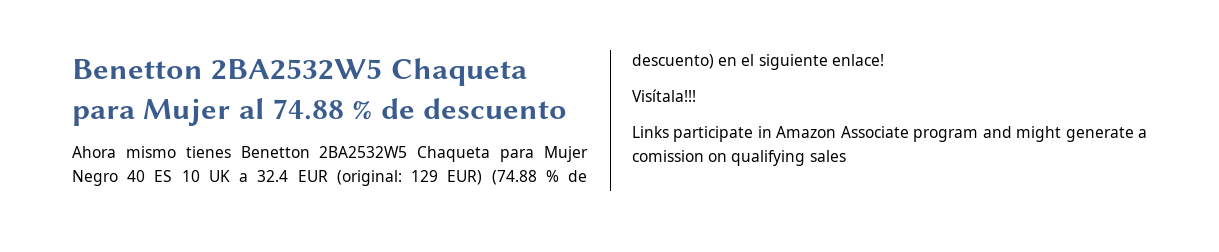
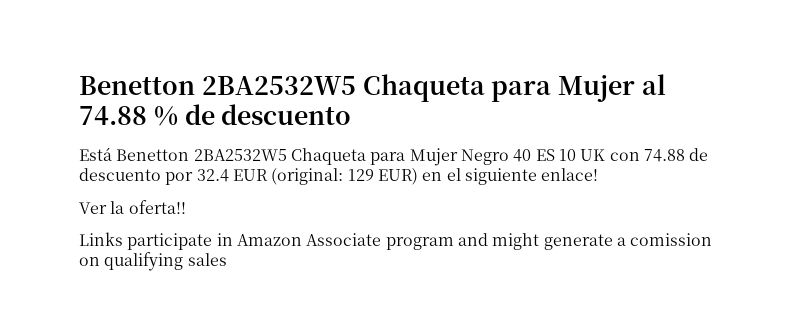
- Ahora mismo tienes Benetton 2BA2532W5 Chaqueta para Mujer Negro 40 ES 10 UK a 32.4 EUR (original: 129 EUR) (74.88 % de descuento) en el siguiente enlace!
+ Está Benetton 2BA2532W5 Chaqueta para Mujer Negro 40 ES 10 UK con 74.88 de descuento por 32.4 EUR (original: 129 EUR) en el siguiente enlace!
- Visítala!!!
+ Ver la oferta!!

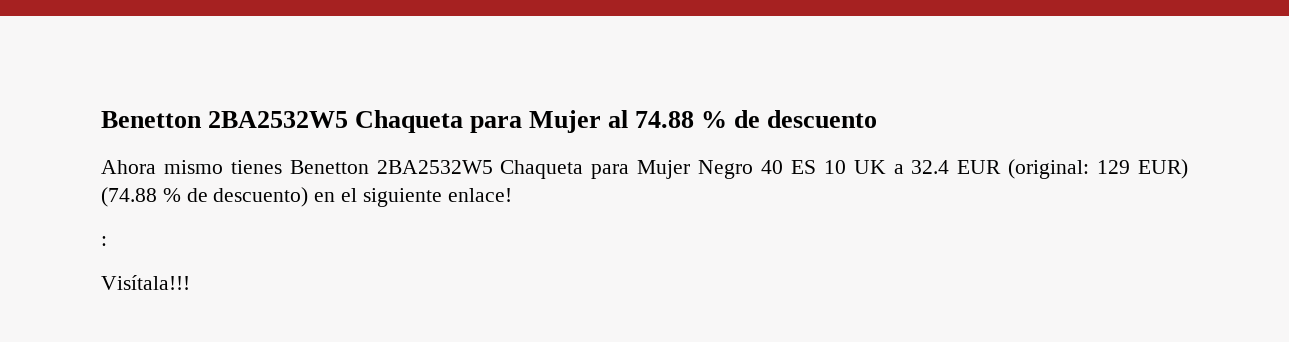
- Está Benetton 2BA2532W5 Chaqueta para Mujer Negro 40 ES 10 UK con 74.88 de descuento por 32.4 EUR (original: 129 EUR) en el siguiente enlace!
+ Ahora mismo tienes Benetton 2BA2532W5 Chaqueta para Mujer Negro 40 ES 10 UK a 32.4 EUR (original: 129 EUR) (74.88 % de descuento) en el siguiente enlace!
- Ver la oferta!!
- Links participate in Amazon Associate program and might generate a comission on qualifying sales
+ :
+ Visítala!!!

